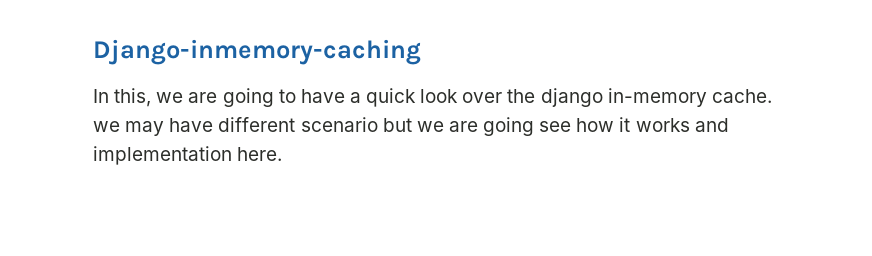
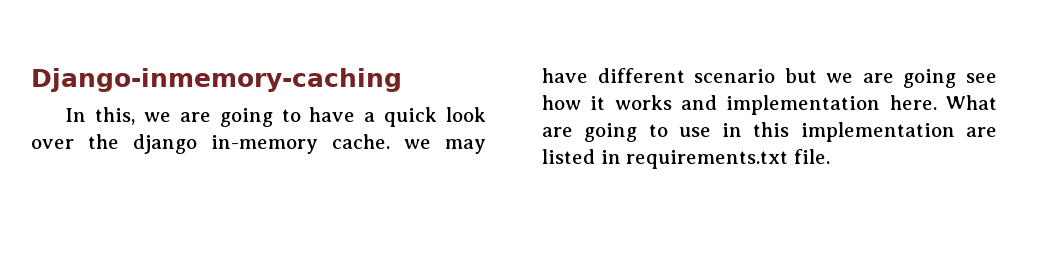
+ What are going to use in this implementation are listed in requirements.txt file.

